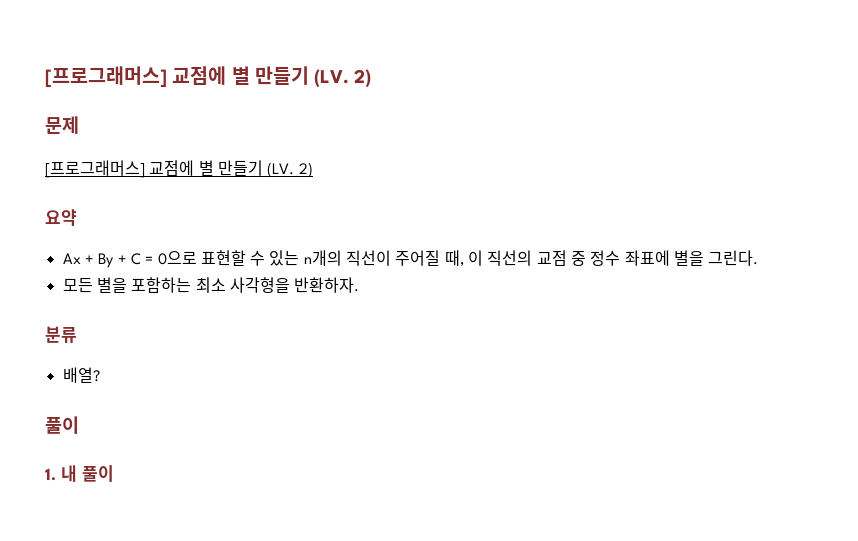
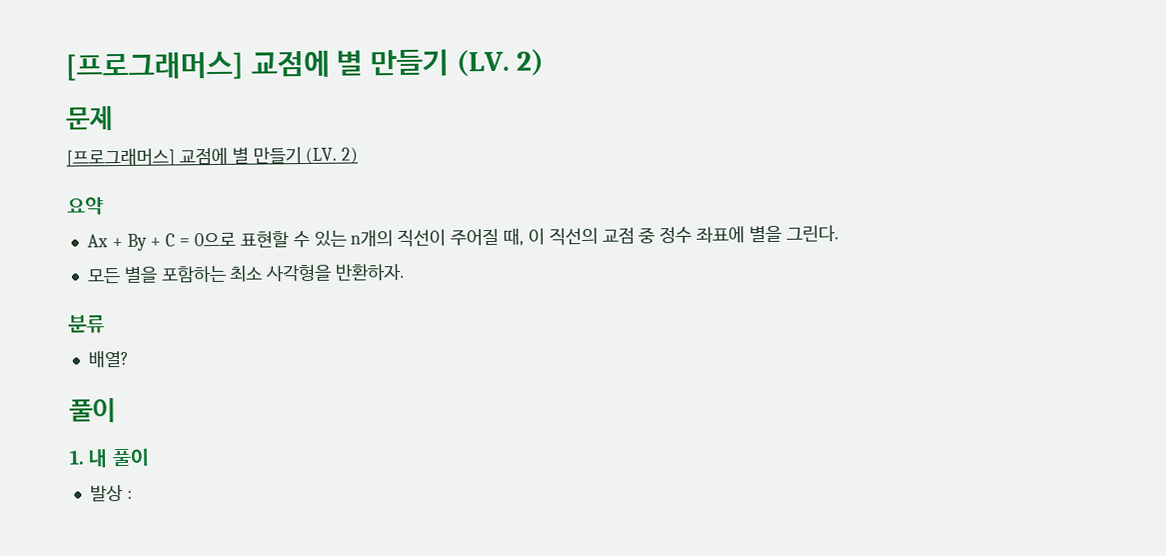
+ 발상 :

